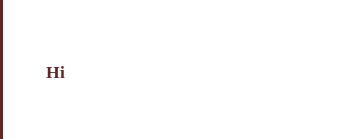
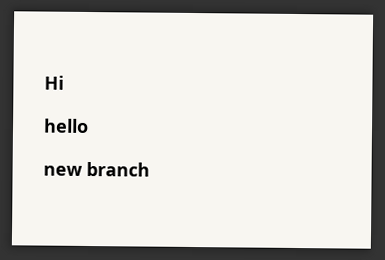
+ hello
+ new branch

